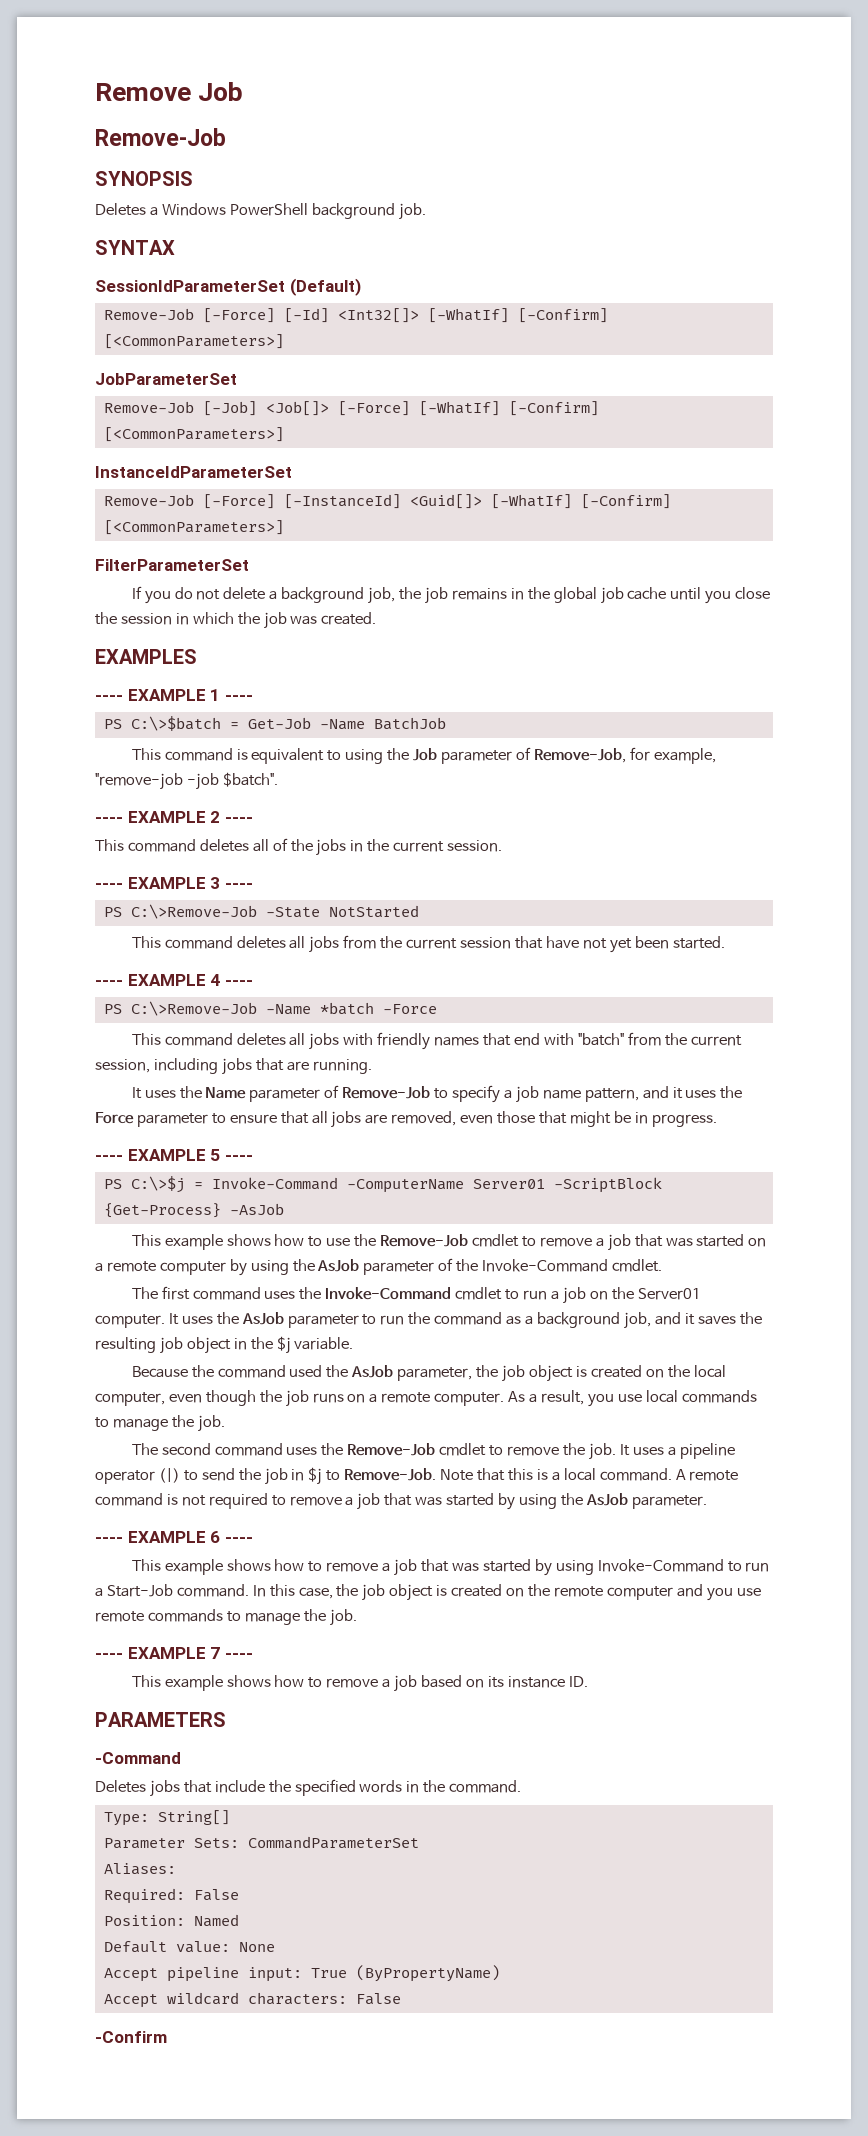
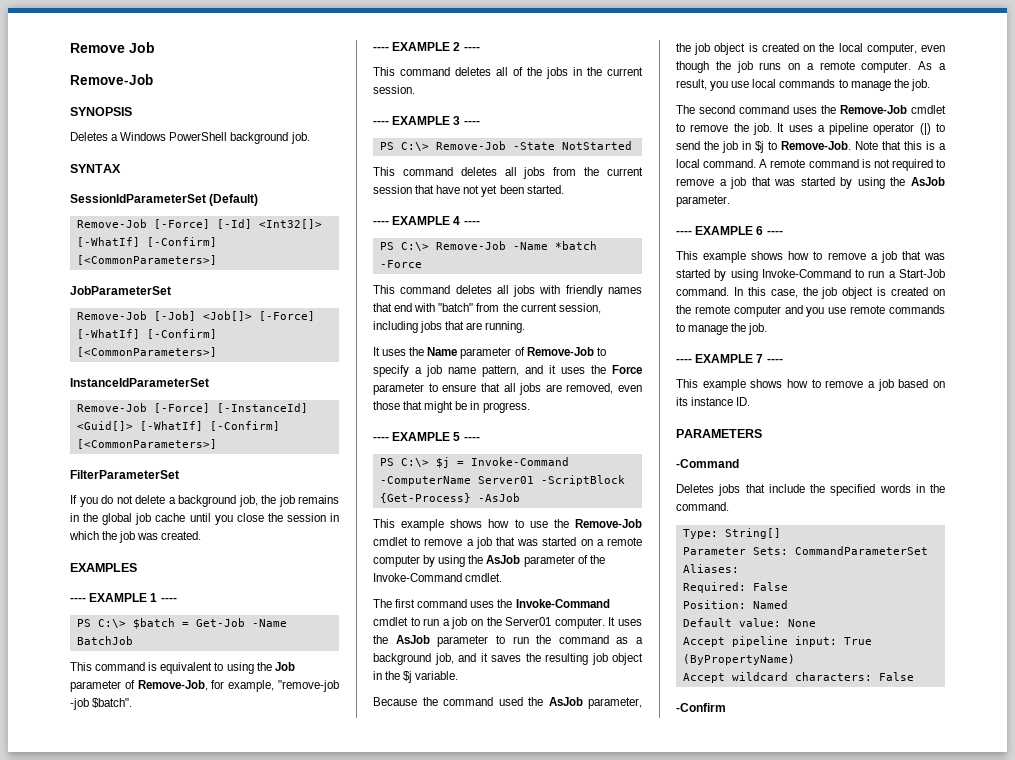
- PS C:\>$batch = Get-Job -Name BatchJob
+ PS C:\> $batch = Get-Job -Name BatchJob
- PS C:\>Remove-Job -State NotStarted
+ PS C:\> Remove-Job -State NotStarted
- PS C:\>Remove-Job -Name *batch -Force
+ PS C:\> Remove-Job -Name *batch -Force
- PS C:\>$j = Invoke-Command -ComputerName Server01 -ScriptBlock {Get-Process} -AsJob
+ PS C:\> $j = Invoke-Command -ComputerName Server01 -ScriptBlock {Get-Process} -AsJob

